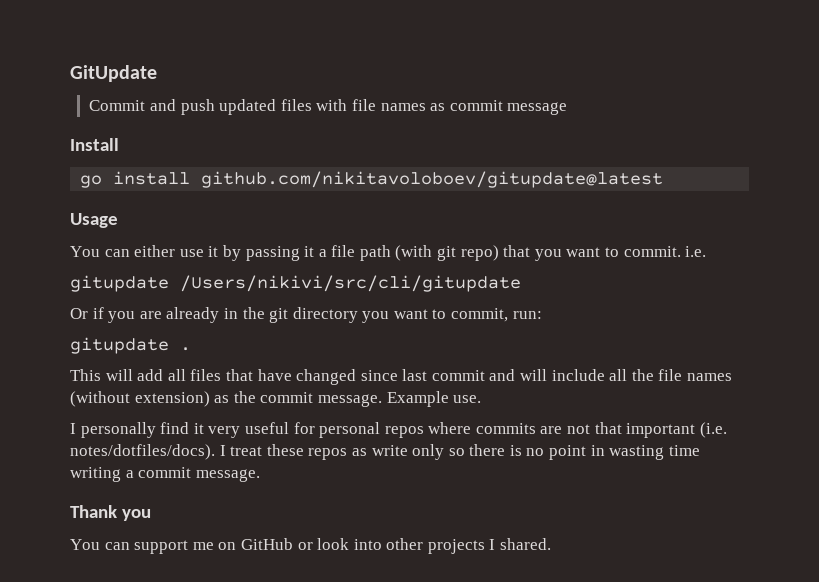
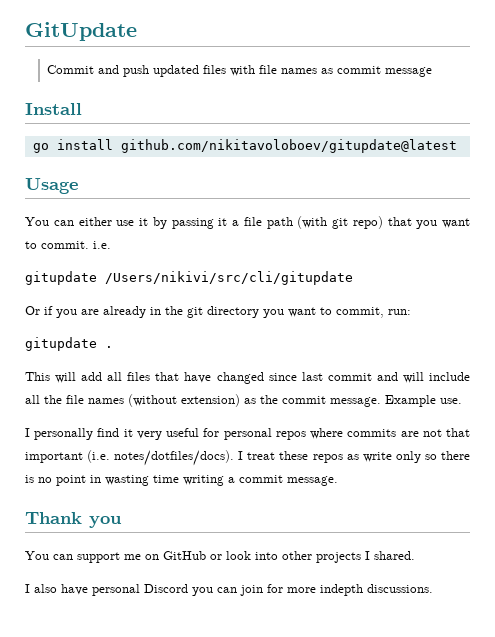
+ I also have personal Discord you can join for more indepth discussions.

